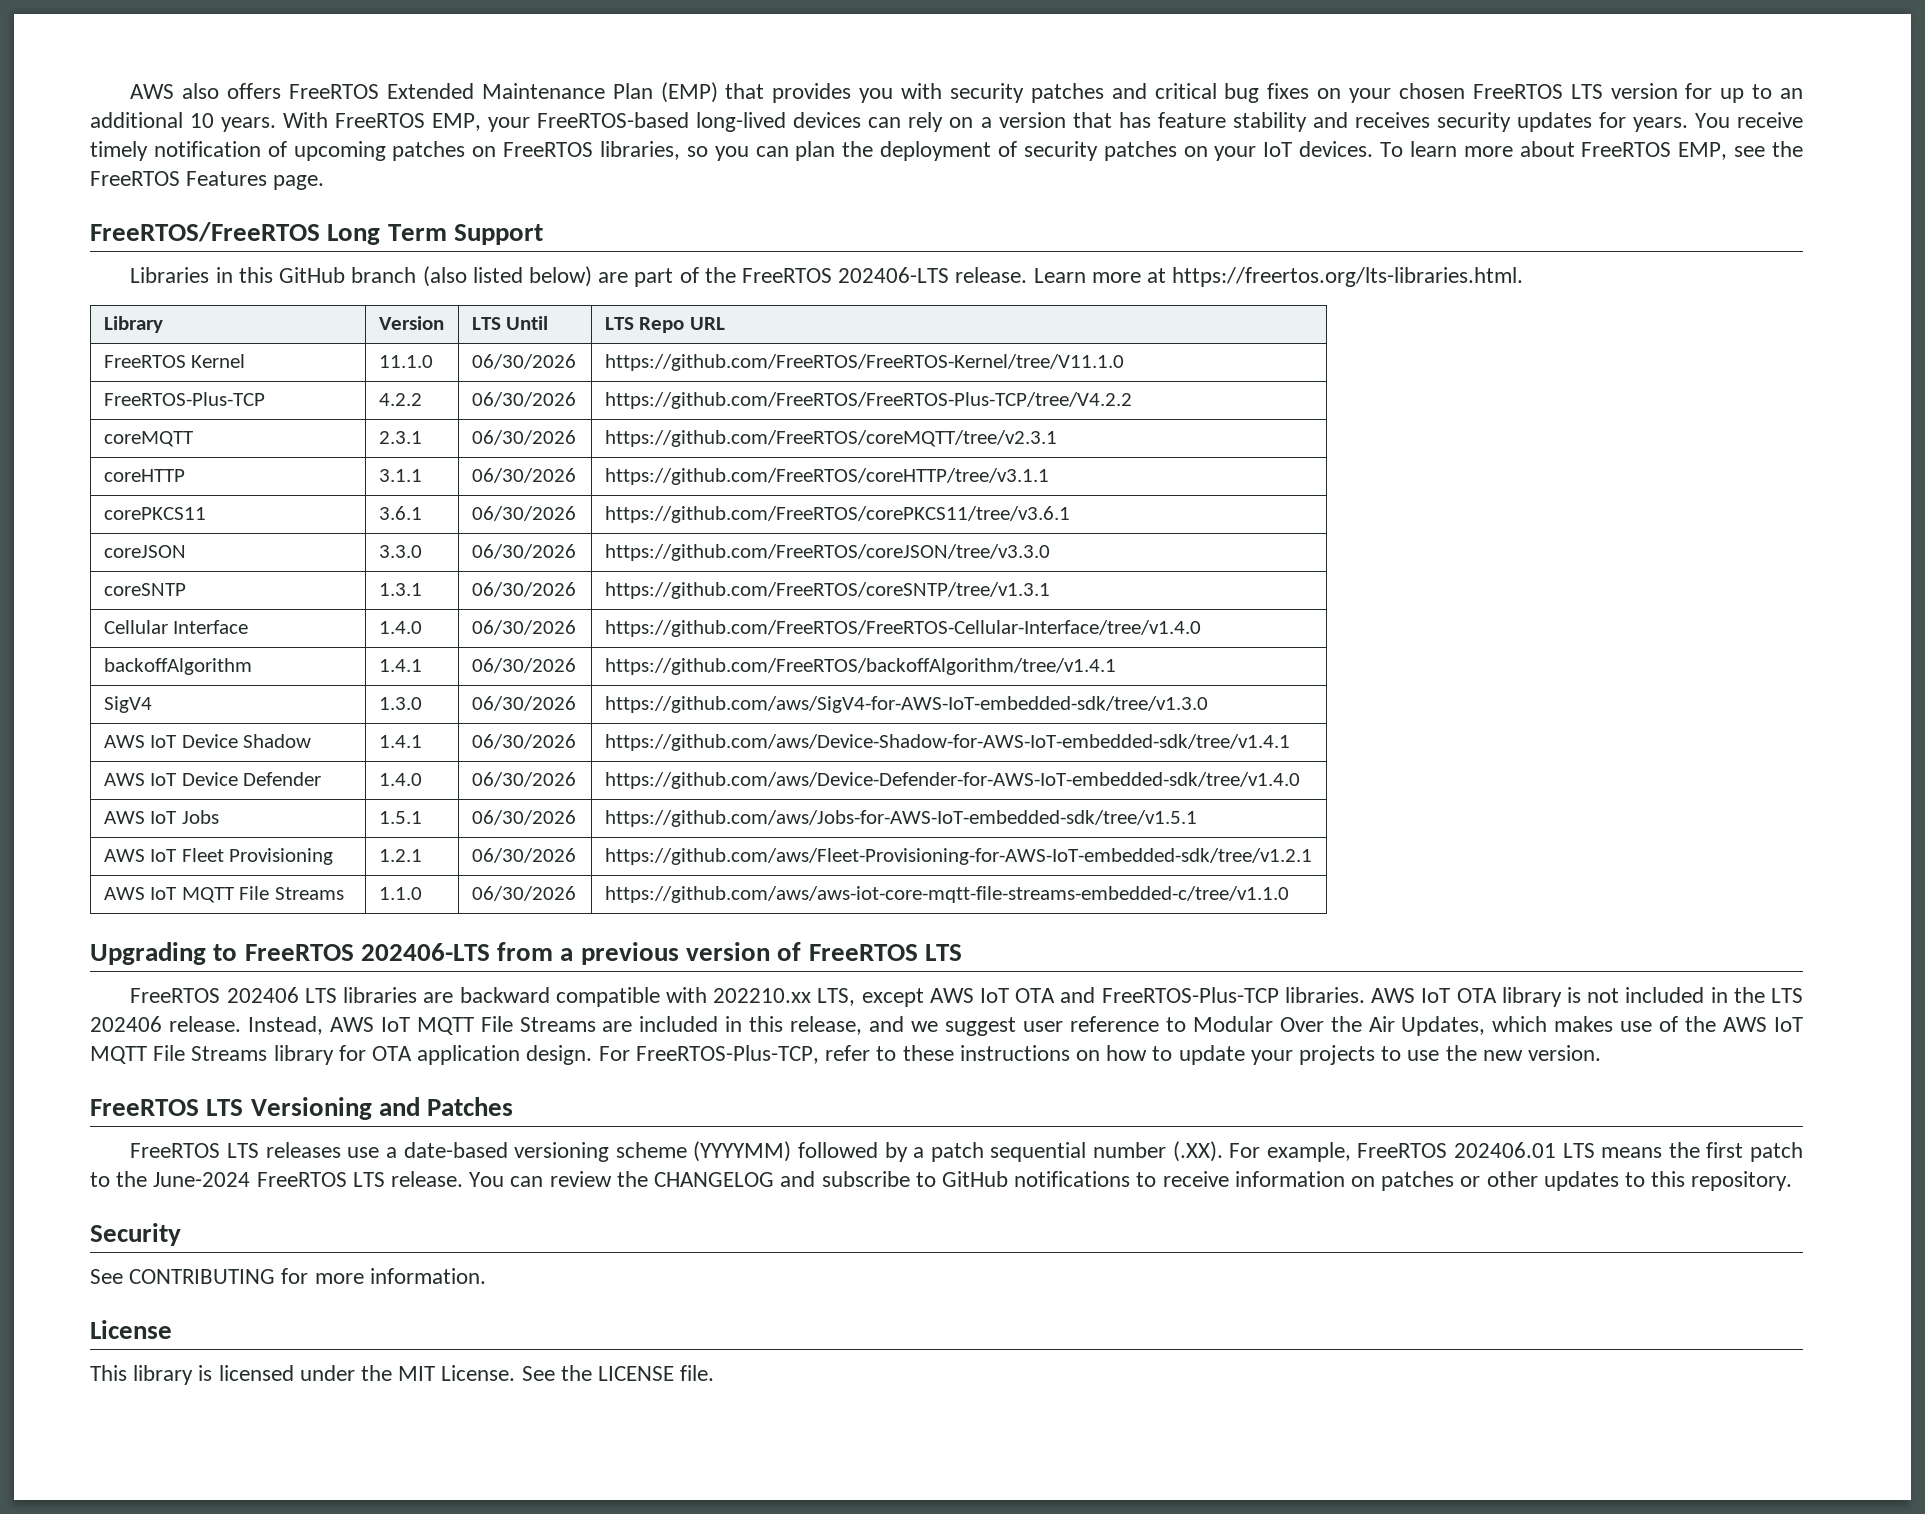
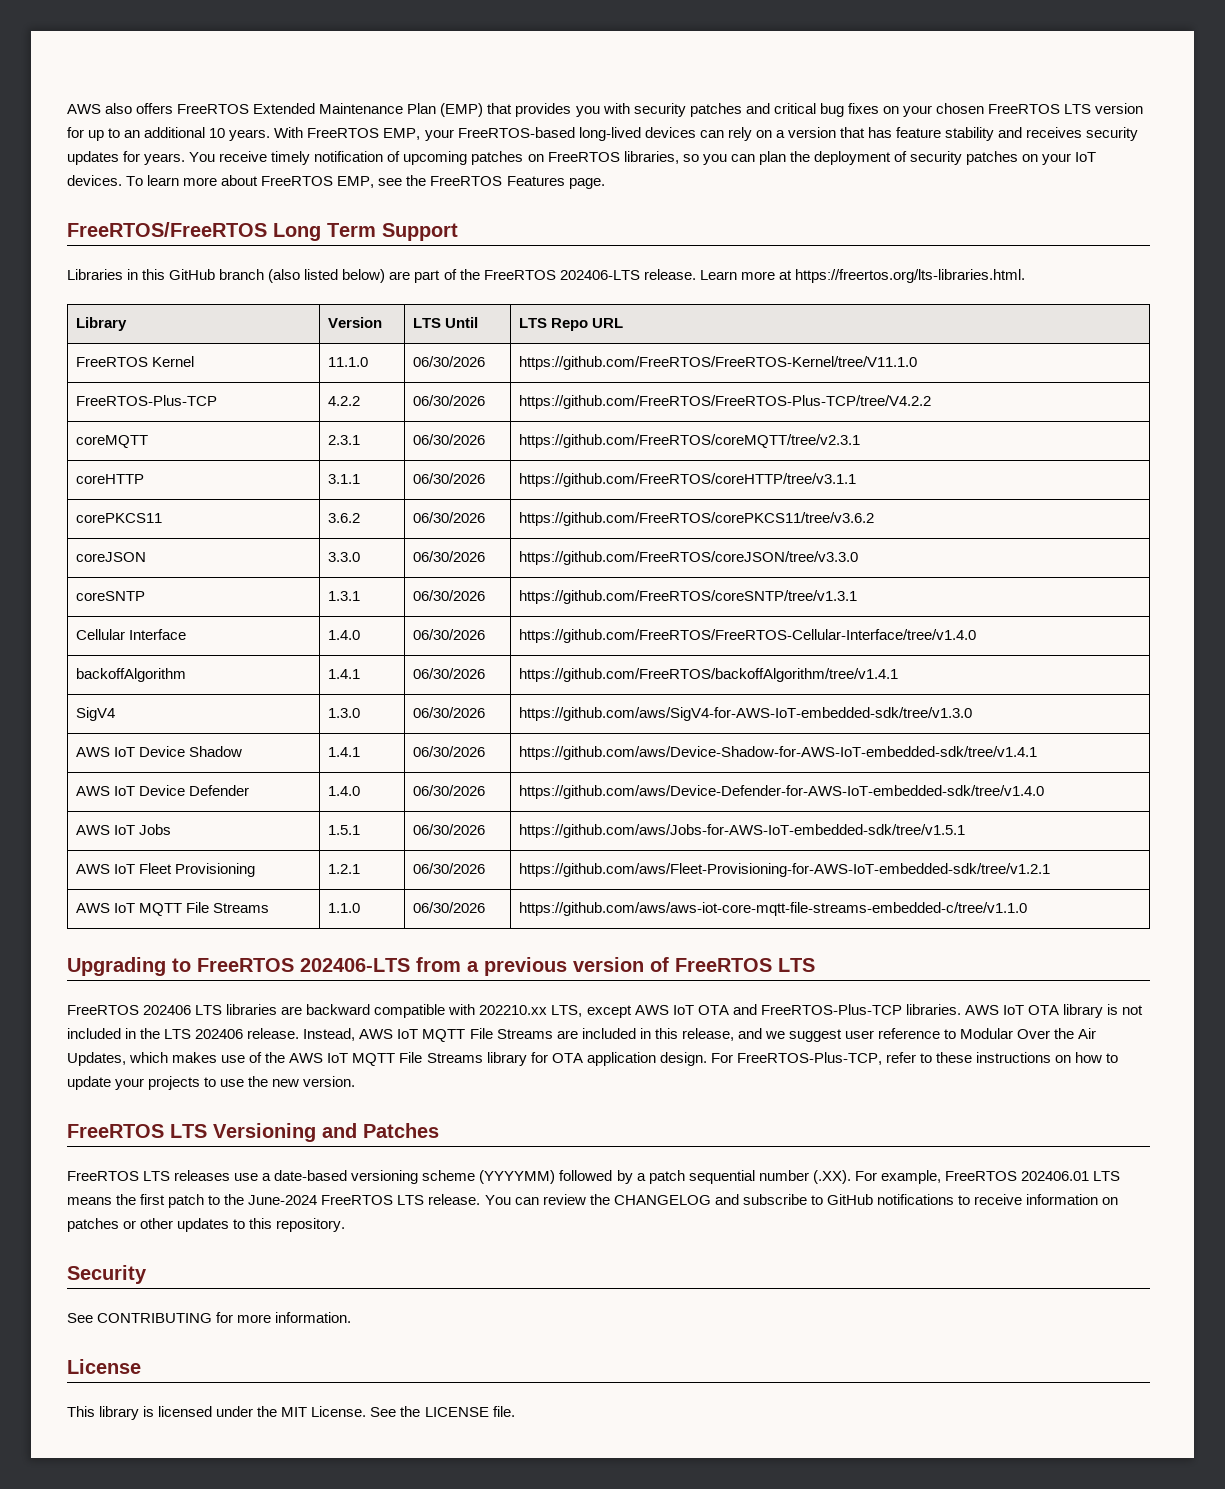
- corePKCS11 | 3.6.1 | 06/30/2026 | https://github.com/FreeRTOS/corePKCS11/tree/v3.6.1
+ corePKCS11 | 3.6.2 | 06/30/2026 | https://github.com/FreeRTOS/corePKCS11/tree/v3.6.2

